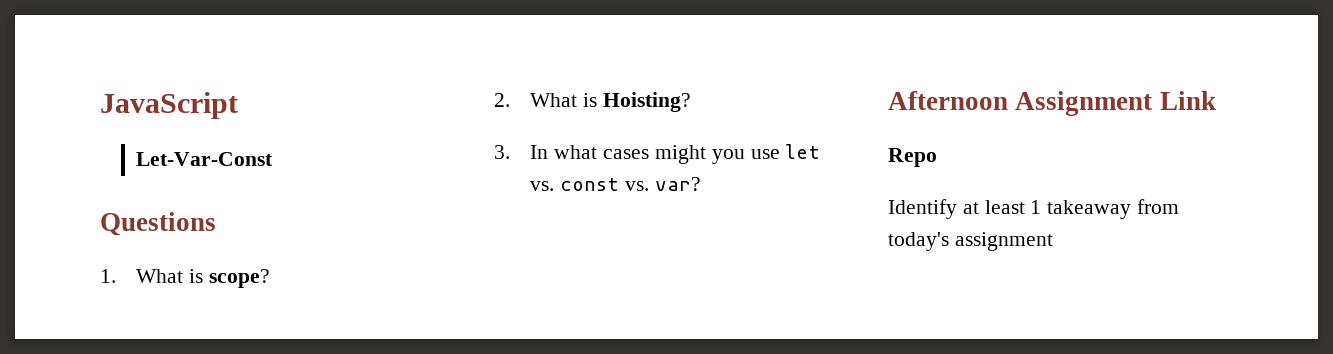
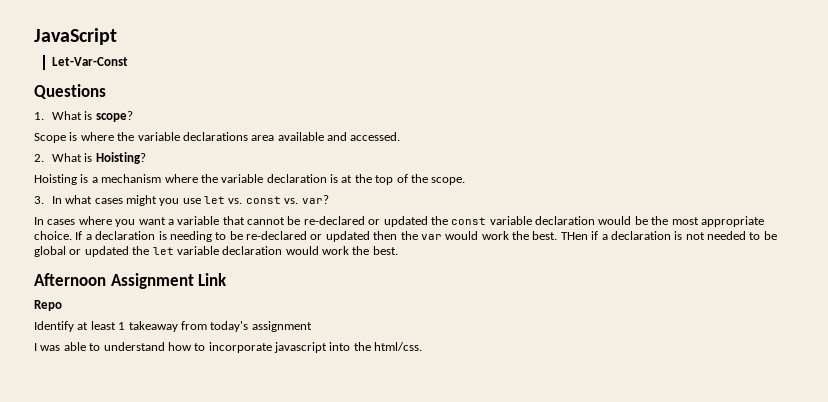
+ Scope is where the variable declarations area available and accessed.
  2. What is Hoisting?
+ Hoisting is a mechanism where the variable declaration is at the top of the scope.
+ In cases where you want a variable that cannot be re-declared or updated the const variable declaration would be the most appropriate choice. If a declaration is needing to be re-declared or updated then the var would work the best. THen if a declaration is not needed to be global or updated the let variable declaration would work the best.
+ I was able to understand how to incorporate javascript into the html/css.

